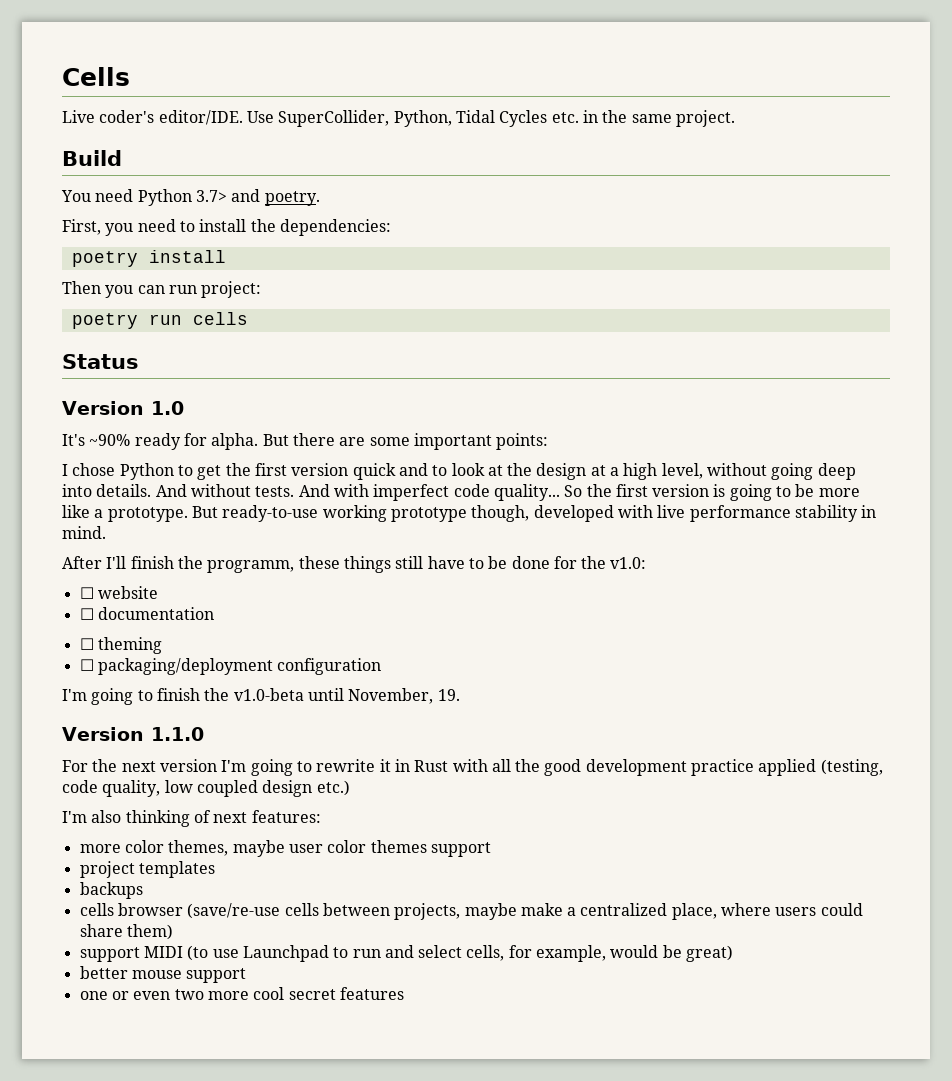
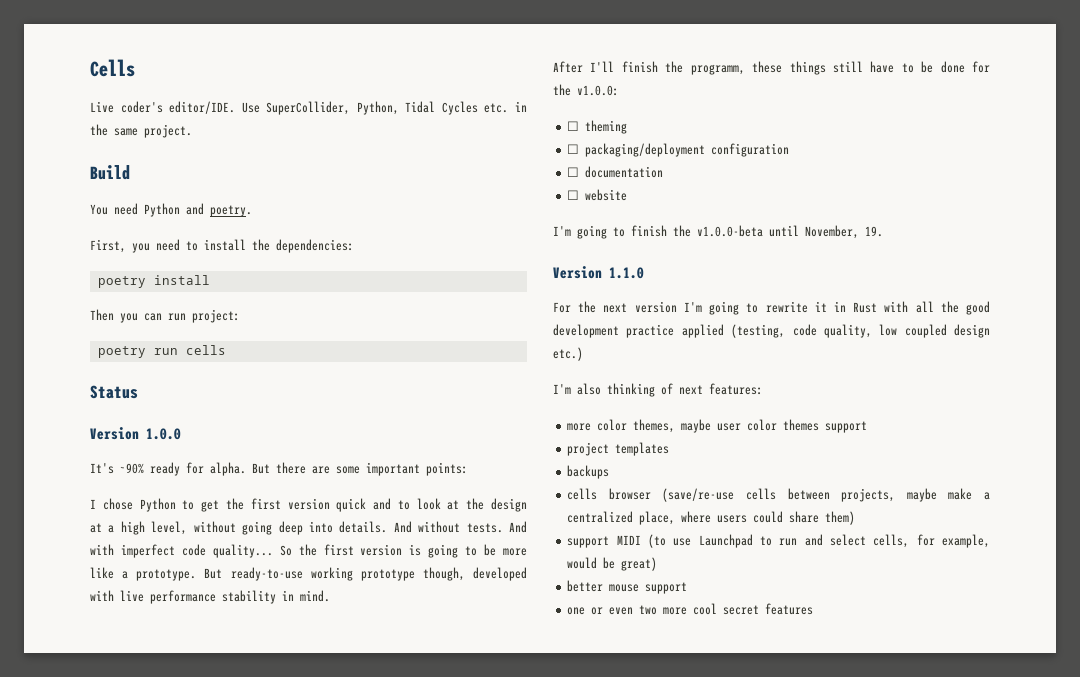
- You need Python 3.7> and poetry.
+ You need Python and poetry.
- Version 1.0
+ Version 1.0.0
- After I'll finish the programm, these things still have to be done for the v1.0:
- ☐ website
- ☐ documentation
+ After I'll finish the programm, these things still have to be done for the v1.0.0:
+ ☐ documentation
+ ☐ website
- I'm going to finish the v1.0-beta until November, 19.
+ I'm going to finish the v1.0.0-beta until November, 19.

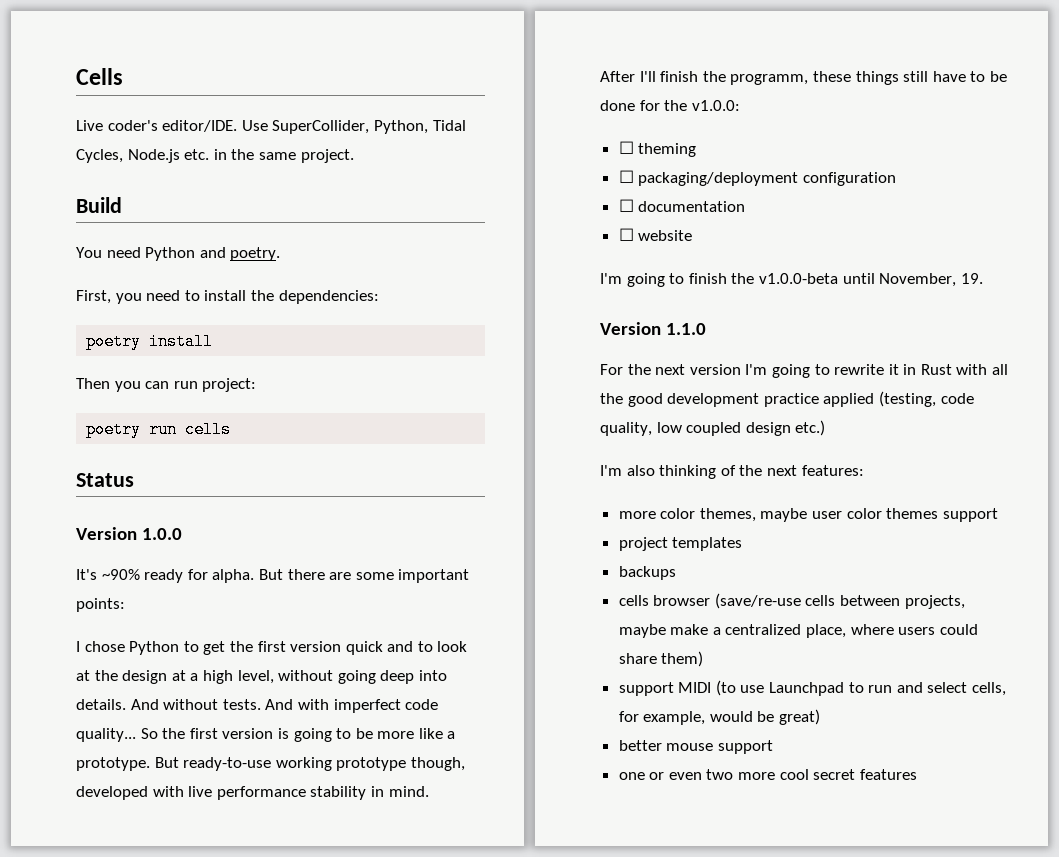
- Use SuperCollider, Python, Tidal Cycles etc. in the same project.
+ Use SuperCollider, Python, Tidal Cycles, Node.js etc. in the same project.
- I'm also thinking of next features:
+ I'm also thinking of the next features:

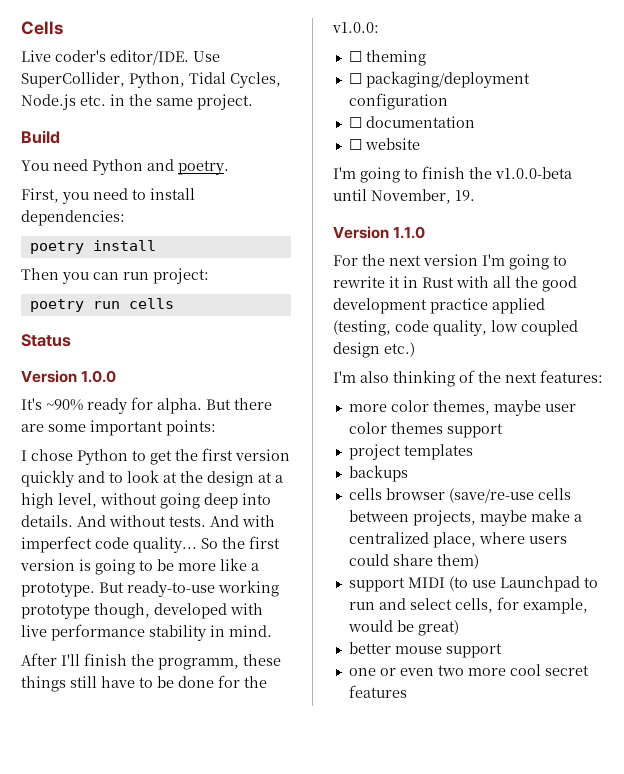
- First, you need to install the dependencies:
+ First, you need to install dependencies:
- I chose Python to get the first version quick and to look at the design at a high level, without going deep into details.
+ I chose Python to get the first version quickly and to look at the design at a high level, without going deep into details.

